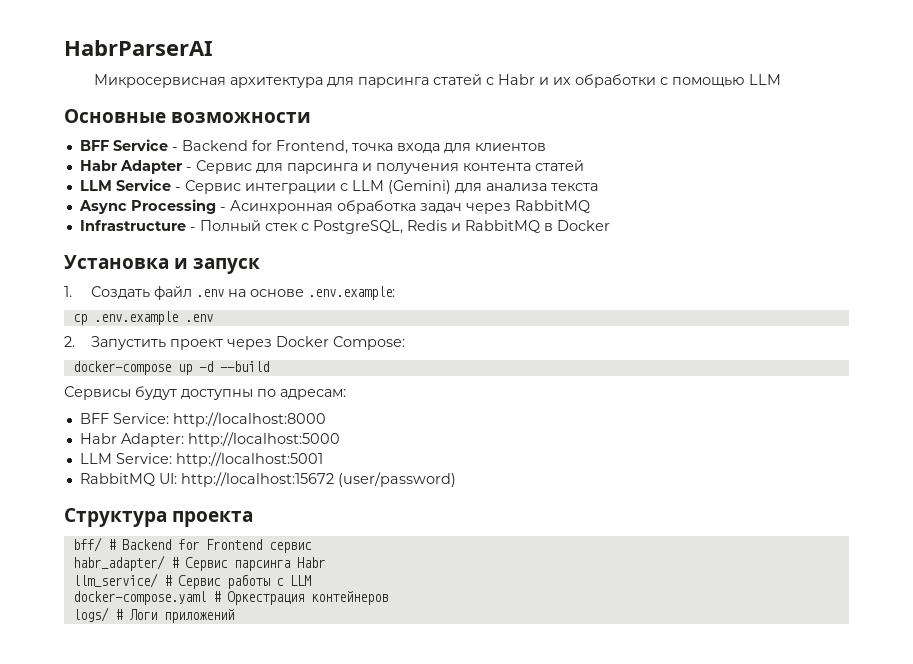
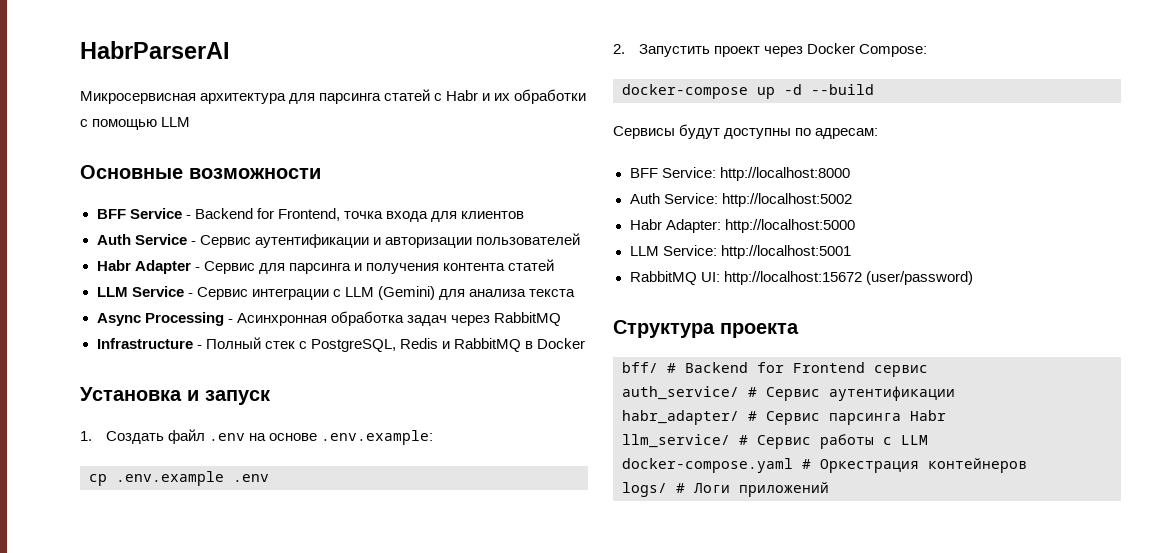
+ Auth Service - Сервис аутентификации и авторизации пользователей
+ Auth Service: http://localhost:5002
+ auth_service/ # Сервис аутентификации

